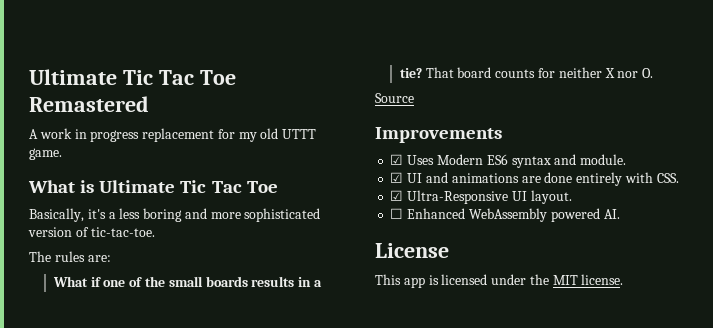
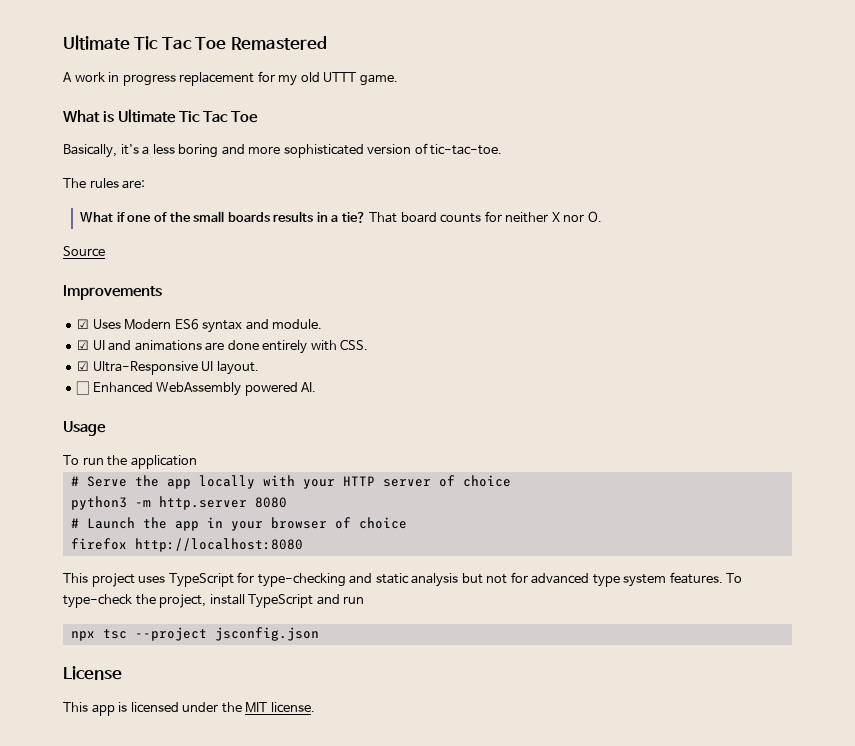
+ Usage
+ To run the application
+ # Serve the app locally with your HTTP server of choice
+ python3 -m http.server 8080
+ # Launch the app in your browser of choice
+ firefox http://localhost:8080
+ This project uses TypeScript for type-checking and static analysis but not for advanced type system features. To type-check the project, install TypeScript and run
+ npx tsc --project jsconfig.json

